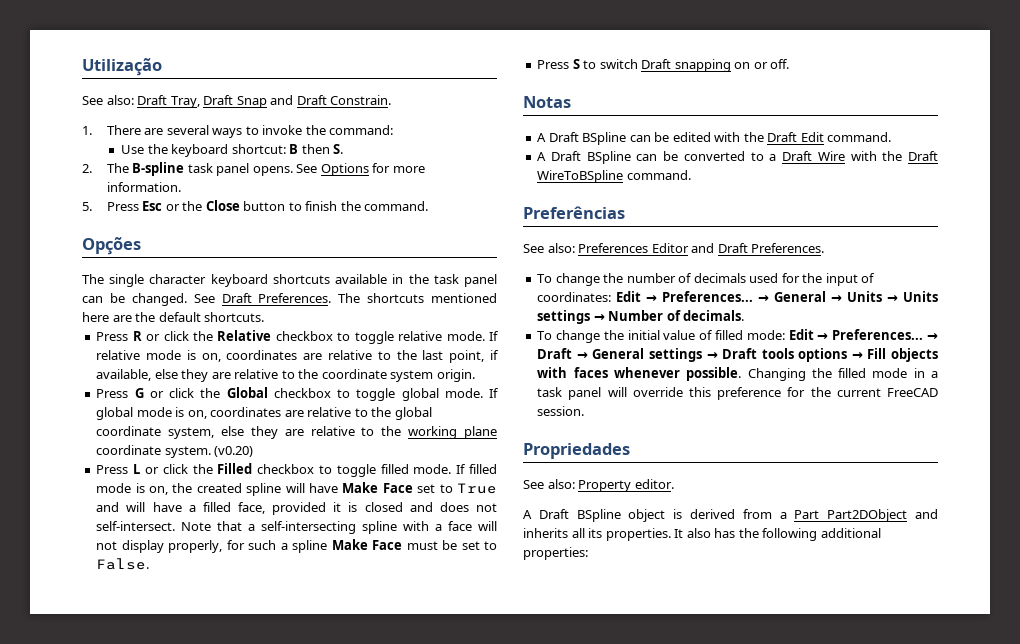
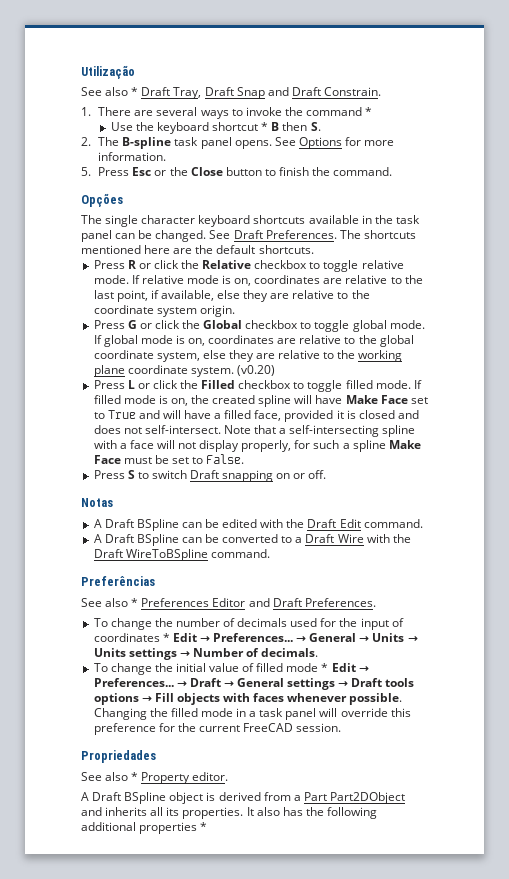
- See also: Draft Tray, Draft Snap and Draft Constrain.
+ See also * Draft Tray, Draft Snap and Draft Constrain.
- 1. There are several ways to invoke the command:
+ 1. There are several ways to invoke the command *
- Use the keyboard shortcut: B then S.
+ Use the keyboard shortcut * B then S.
- See also: Preferences Editor and Draft Preferences.
+ See also * Preferences Editor and Draft Preferences.
- To change the number of decimals used for the input of coordinates: Edit → Preferences...
+ To change the number of decimals used for the input of coordinates * Edit → Preferences...
- To change the initial value of filled mode: Edit → Preferences...
+ To change the initial value of filled mode * Edit → Preferences...
- See also: Property editor.
+ See also * Property editor.
- It also has the following additional properties:
+ It also has the following additional properties *

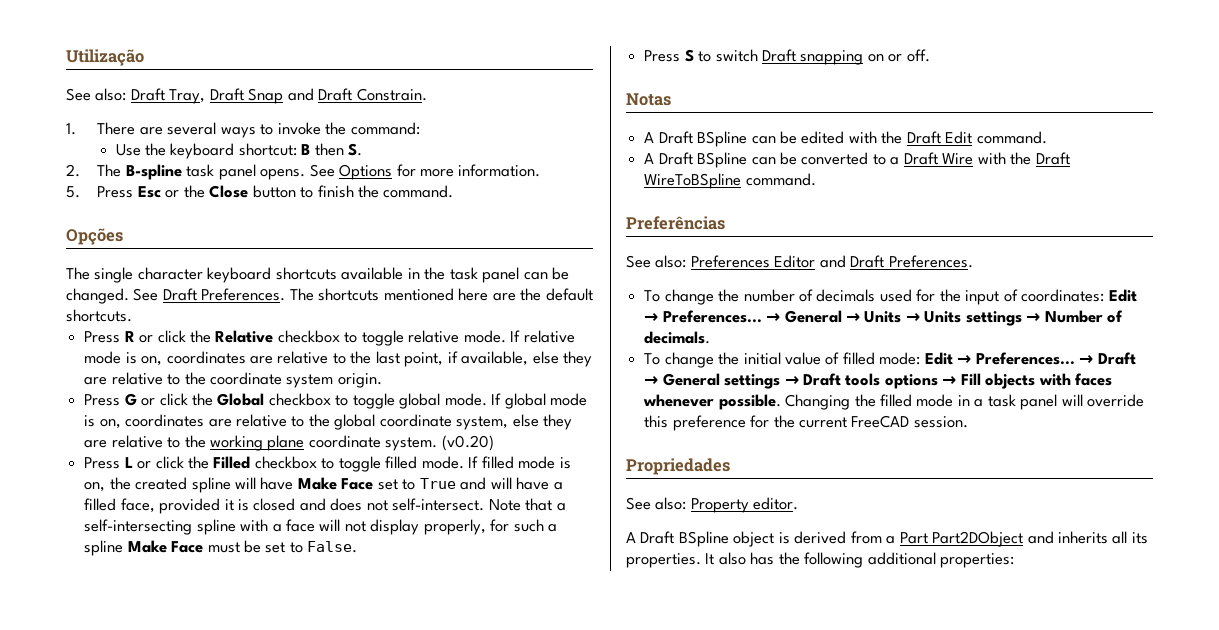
- See also * Draft Tray, Draft Snap and Draft Constrain.
+ See also: Draft Tray, Draft Snap and Draft Constrain.
- 1. There are several ways to invoke the command *
+ 1. There are several ways to invoke the command:
- Use the keyboard shortcut * B then S.
+ Use the keyboard shortcut: B then S.
- See also * Preferences Editor and Draft Preferences.
+ See also: Preferences Editor and Draft Preferences.
- To change the number of decimals used for the input of coordinates * Edit → Preferences...
+ To change the number of decimals used for the input of coordinates: Edit → Preferences...
- To change the initial value of filled mode * Edit → Preferences...
+ To change the initial value of filled mode: Edit → Preferences...
- See also * Property editor.
+ See also: Property editor.
- It also has the following additional properties *
+ It also has the following additional properties:

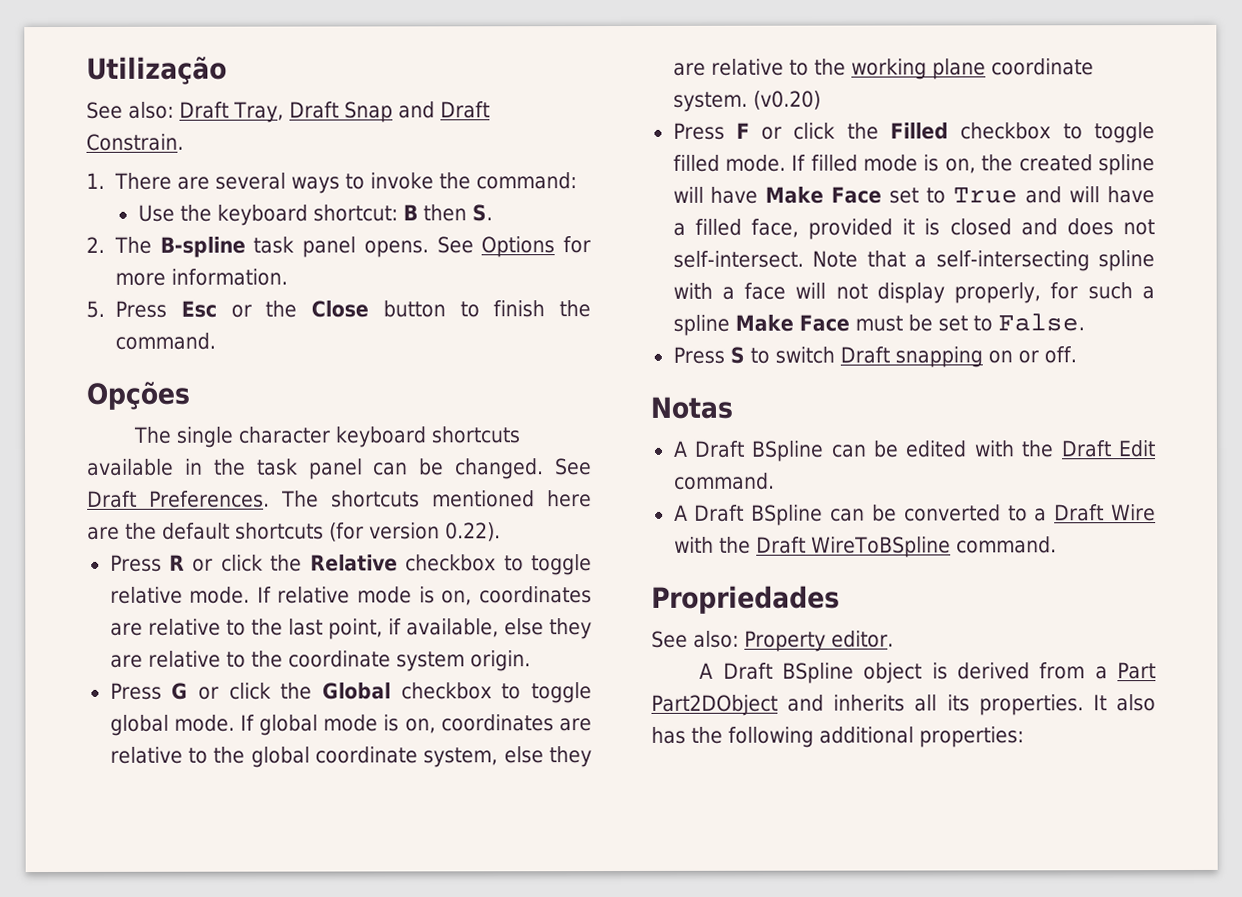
- The shortcuts mentioned here are the default shortcuts.
+ The shortcuts mentioned here are the default shortcuts (for version 0.22).
- Press L or click the Filled checkbox to toggle filled mode.
+ Press F or click the Filled checkbox to toggle filled mode.
- Preferências
- See also: Preferences Editor and Draft Preferences.
- To change the number of decimals used for the input of coordinates: Edit → Preferences... → General → Units → Units settings → Number of decimals.
- To change the initial value of filled mode: Edit → Preferences... → Draft → General settings → Draft tools options → Fill objects with faces whenever possible. Changing the filled mode in a task panel will override this preference for the current FreeCAD session.

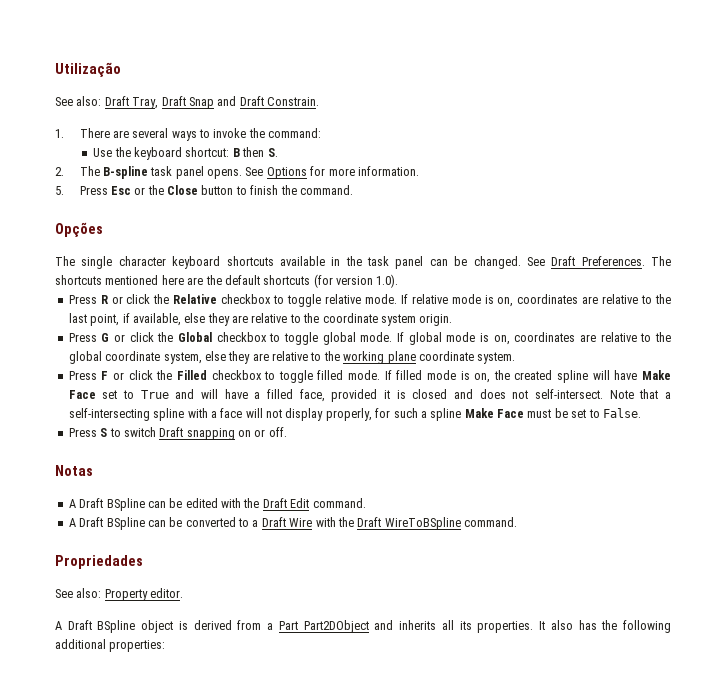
- The shortcuts mentioned here are the default shortcuts (for version 0.22).
+ The shortcuts mentioned here are the default shortcuts (for version 1.0).
- (v0.20)

